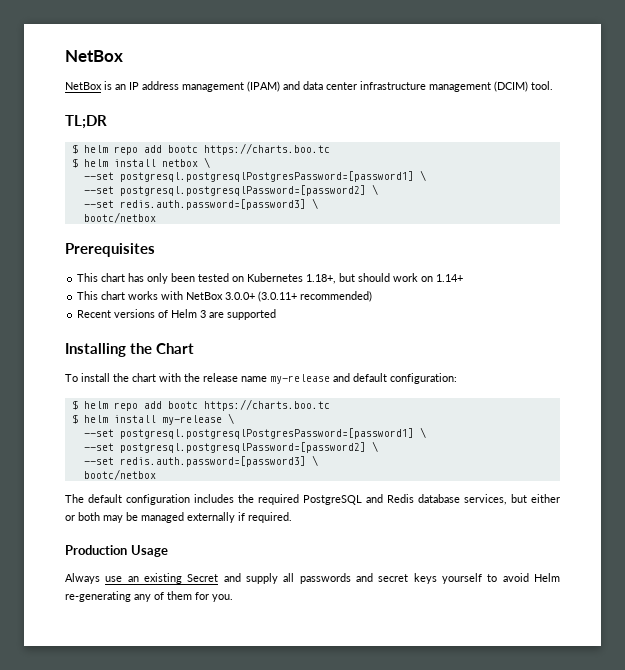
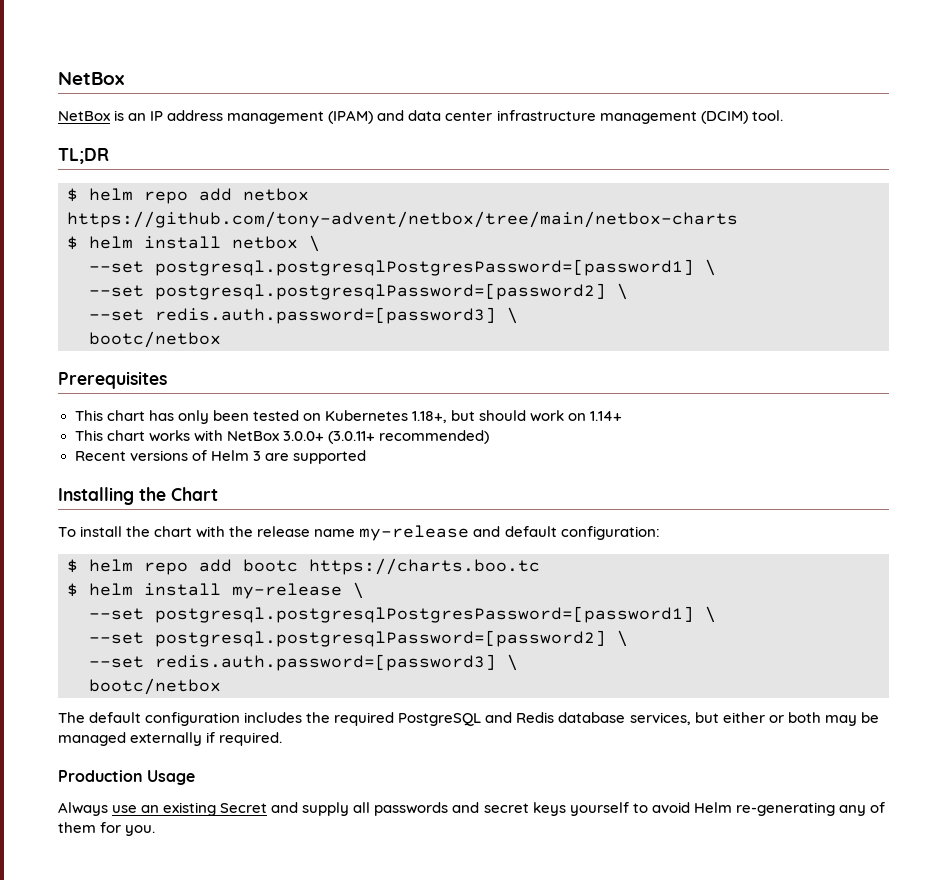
  TL;DR
- $ helm repo add bootc https://charts.boo.tc
+ $ helm repo add netbox https://github.com/tony-advent/netbox/tree/main/netbox-charts

